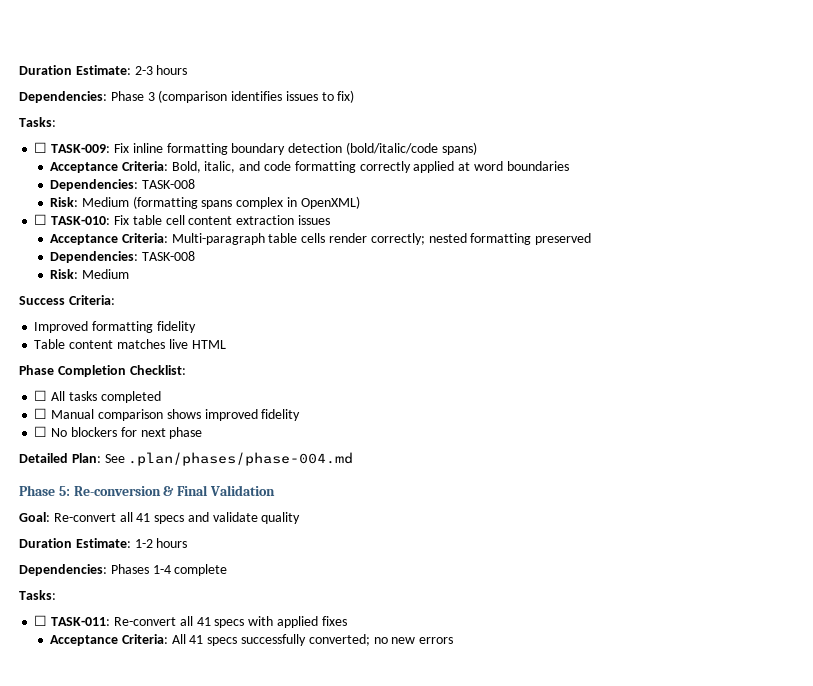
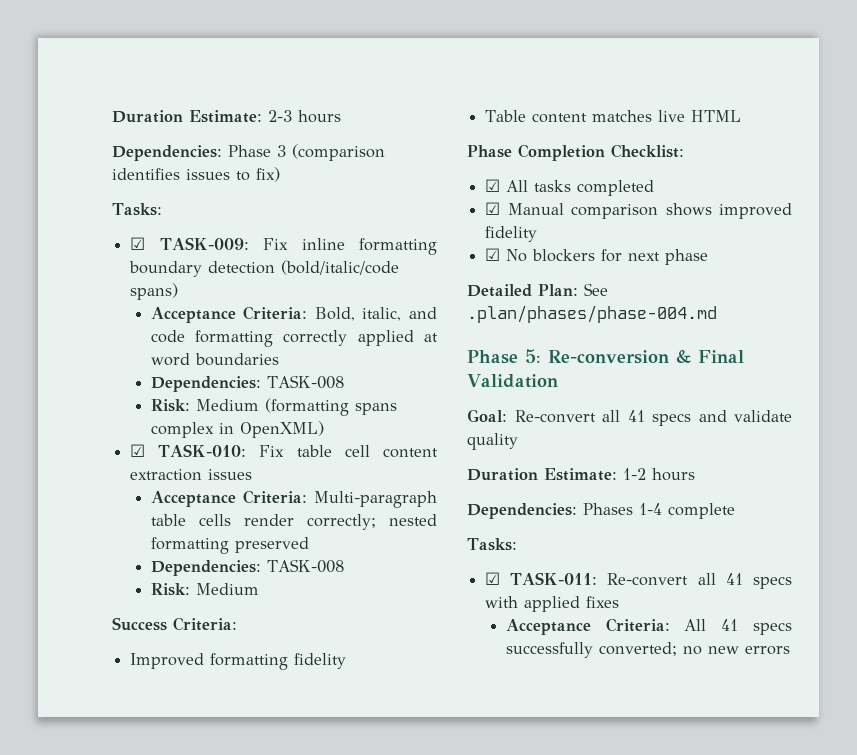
- ☐ TASK-009: Fix inline formatting boundary detection (bold/italic/code spans)
+ ☑ TASK-009: Fix inline formatting boundary detection (bold/italic/code spans)
- ☐ TASK-010: Fix table cell content extraction issues
+ ☑ TASK-010: Fix table cell content extraction issues
- ☐ All tasks completed
+ ☑ All tasks completed
- ☐ Manual comparison shows improved fidelity
+ ☑ Manual comparison shows improved fidelity
- ☐ No blockers for next phase
+ ☑ No blockers for next phase
- ☐ TASK-011: Re-convert all 41 specs with applied fixes
+ ☑ TASK-011: Re-convert all 41 specs with applied fixes

